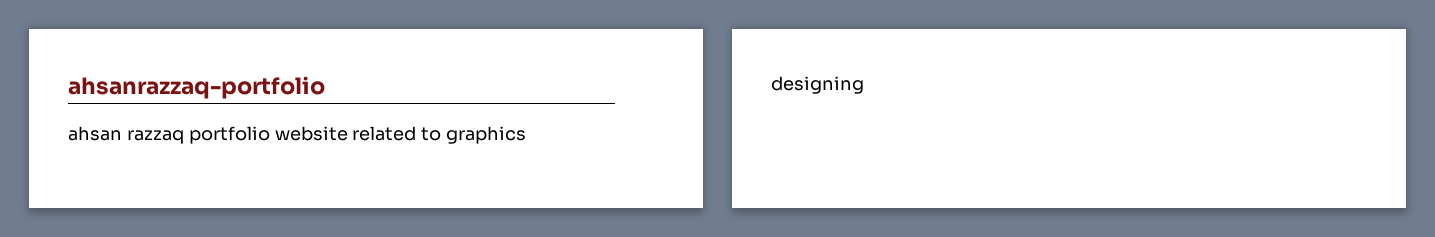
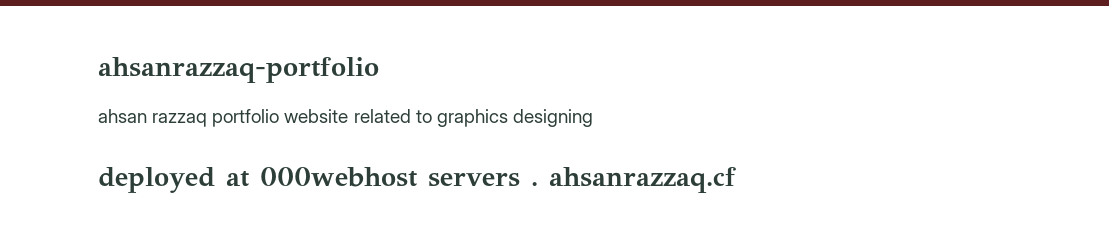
+ deployed at 000webhost servers . ahsanrazzaq.cf

